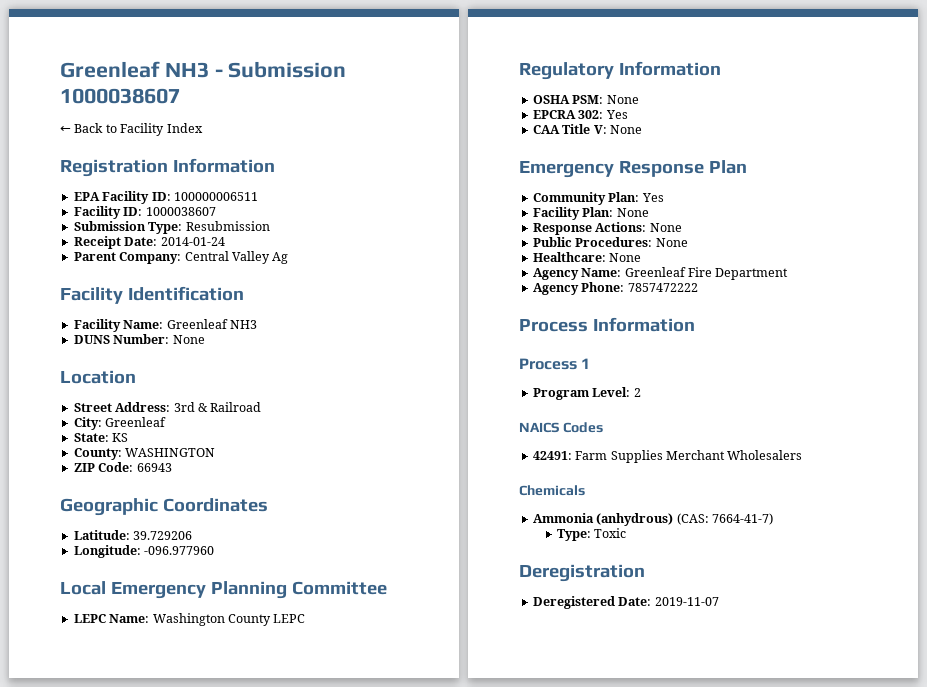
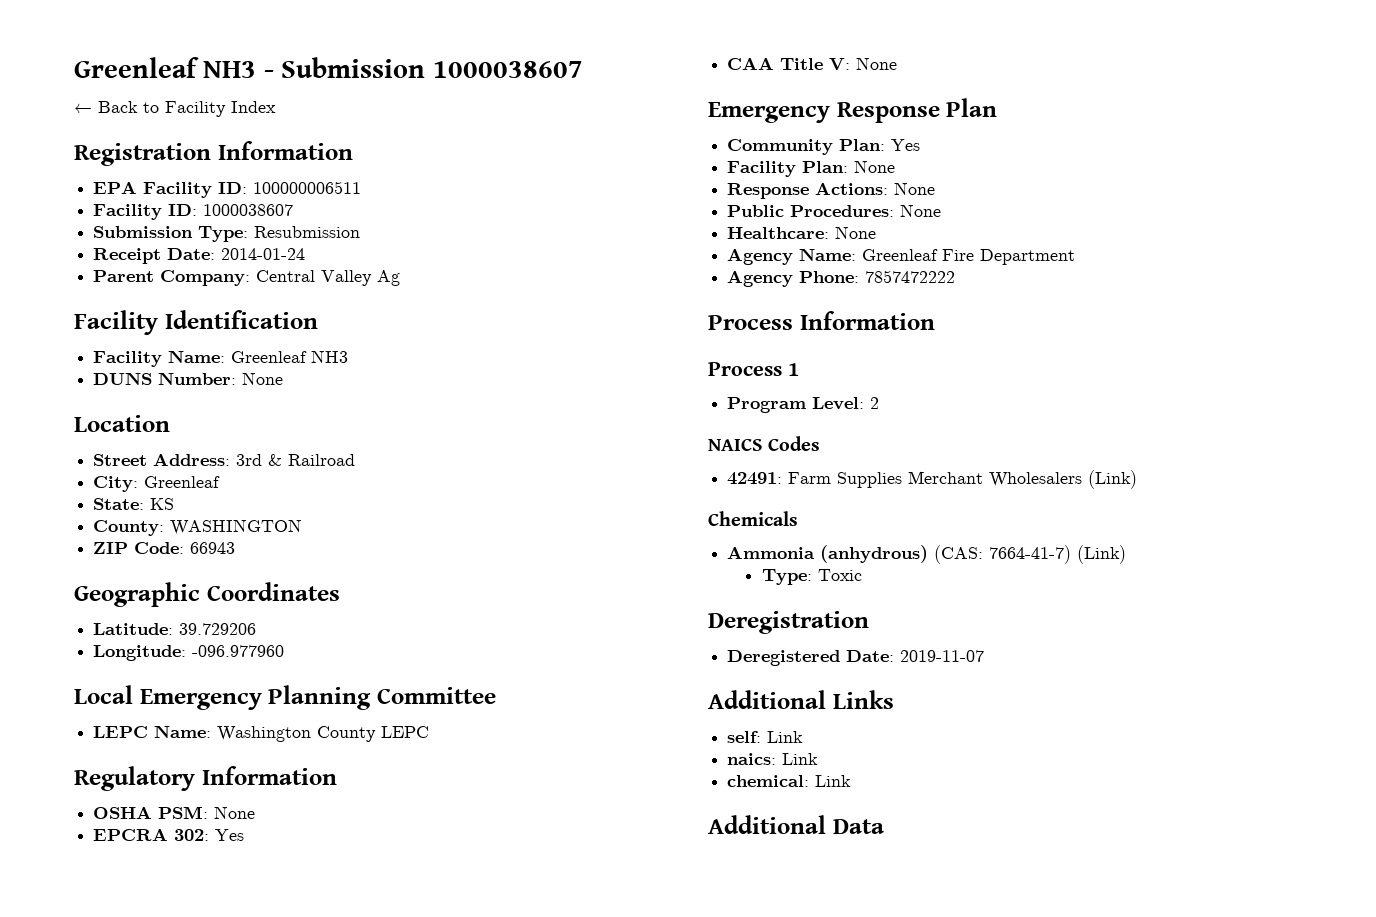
- 42491: Farm Supplies Merchant Wholesalers
+ 42491: Farm Supplies Merchant Wholesalers (Link)
- Ammonia (anhydrous) (CAS: 7664-41-7)
+ Ammonia (anhydrous) (CAS: 7664-41-7) (Link)
+ Additional Links
+ self: Link
+ naics: Link
+ chemical: Link
+ Additional Data

